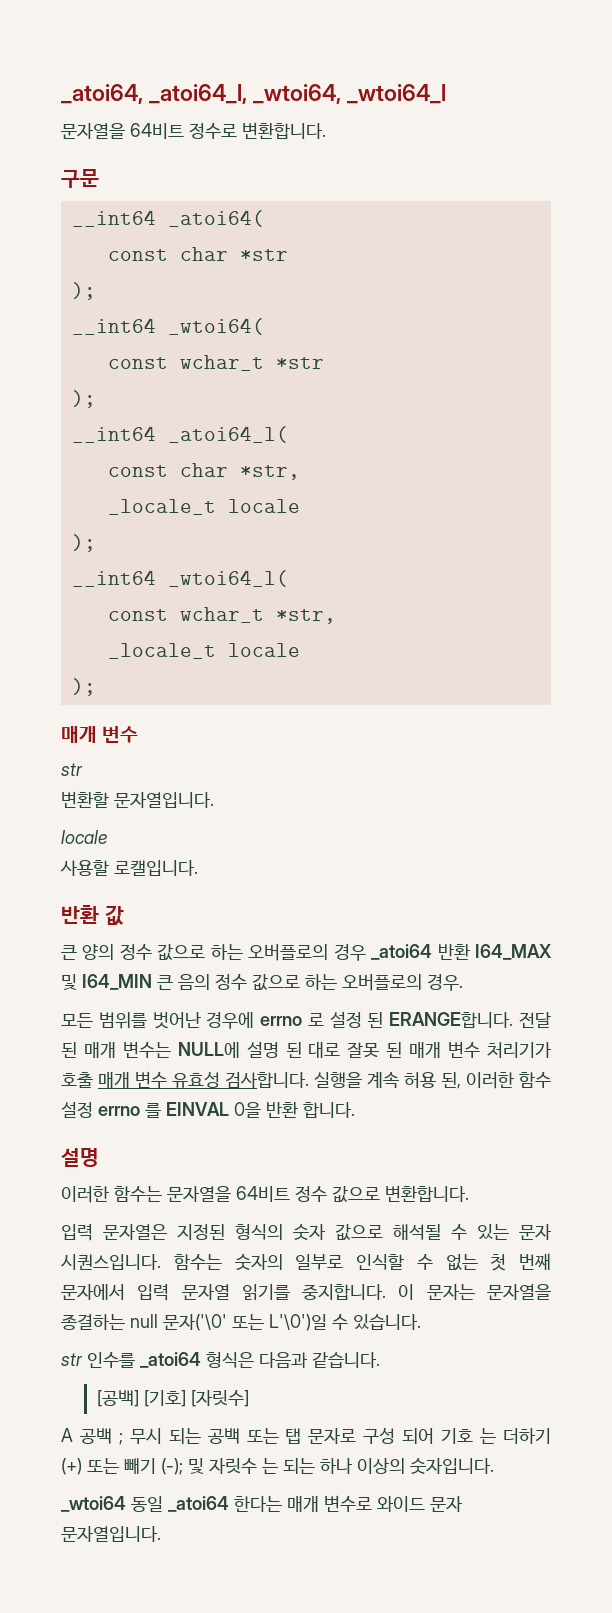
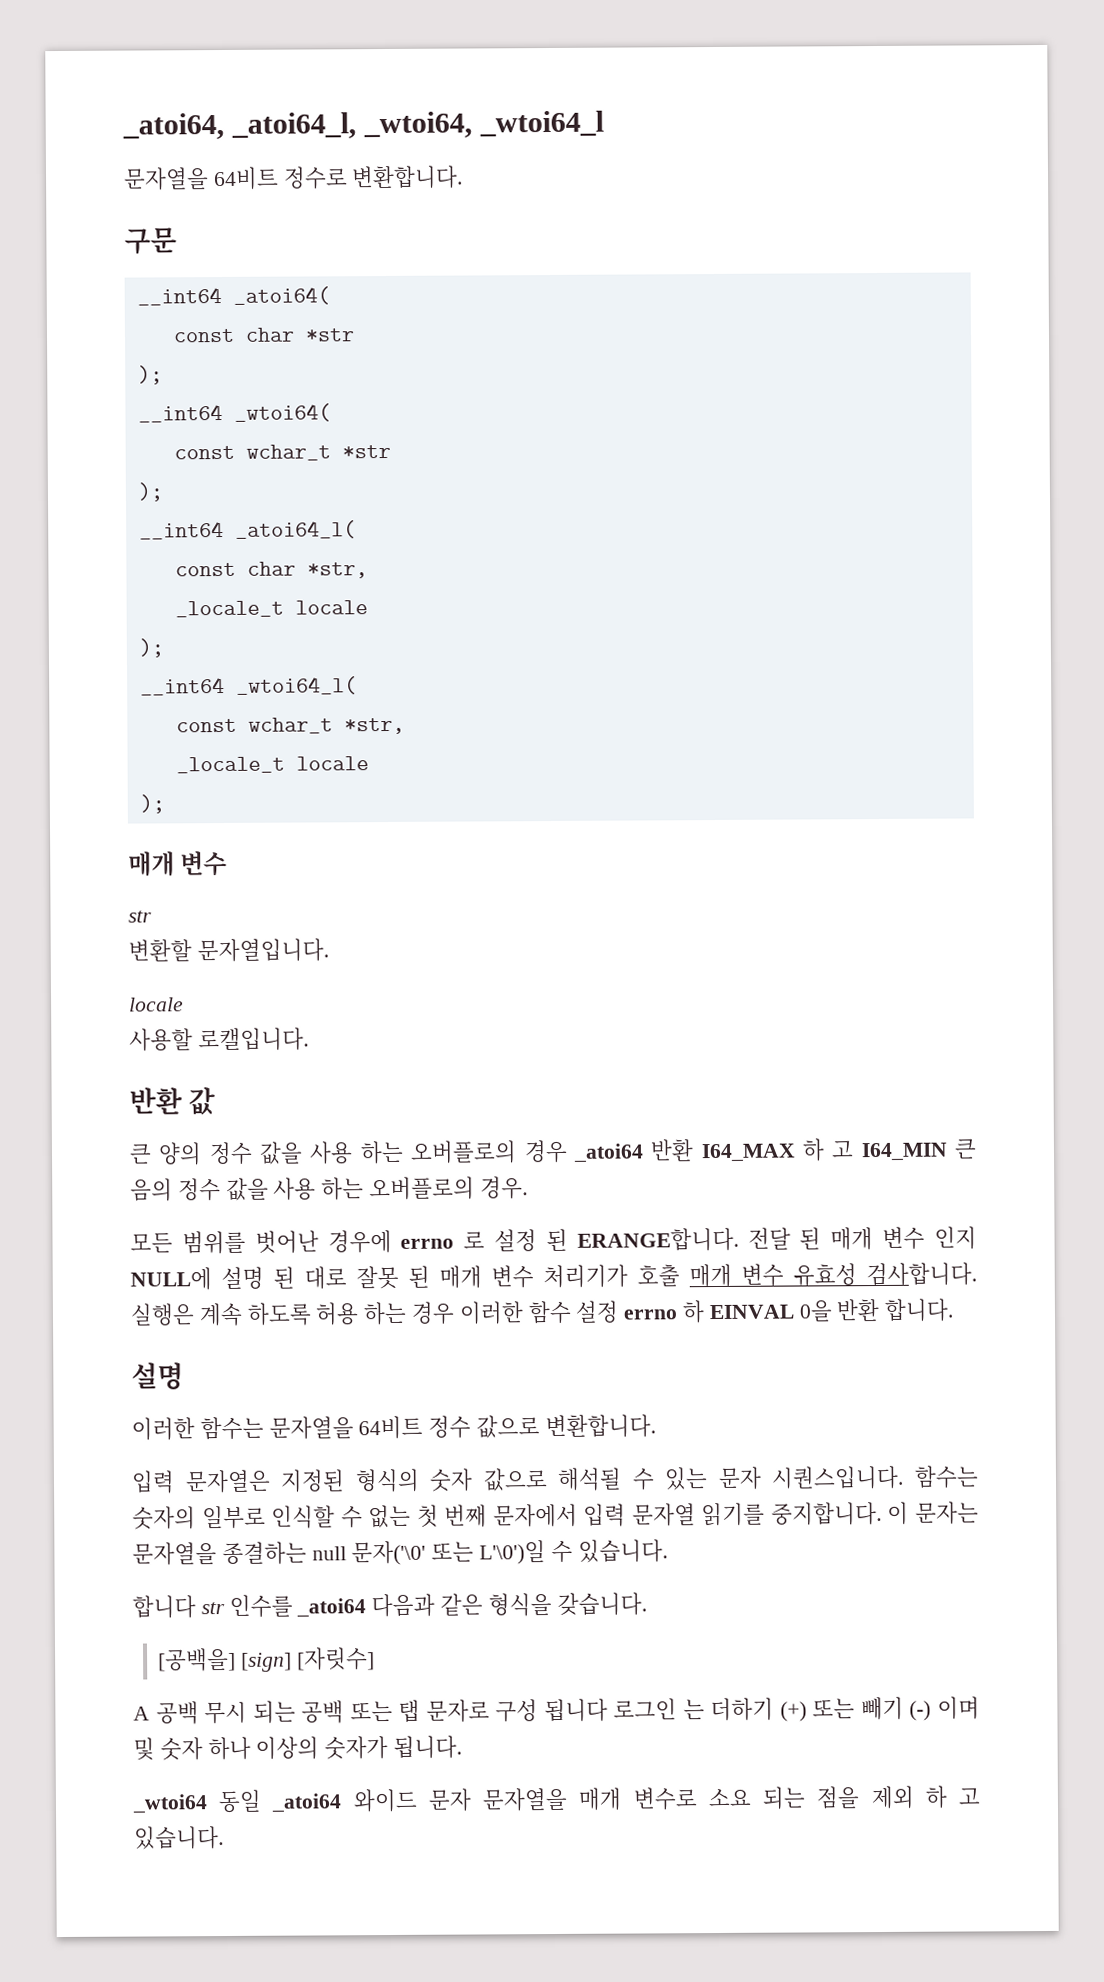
- 큰 양의 정수 값으로 하는 오버플로의 경우 _atoi64 반환 I64_MAX 및 I64_MIN 큰 음의 정수 값으로 하는 오버플로의 경우.
+ 큰 양의 정수 값을 사용 하는 오버플로의 경우 _atoi64 반환 I64_MAX 하 고 I64_MIN 큰 음의 정수 값을 사용 하는 오버플로의 경우.
- 전달 된 매개 변수는 NULL에 설명 된 대로 잘못 된 매개 변수 처리기가 호출 매개 변수 유효성 검사합니다.
+ 전달 된 매개 변수 인지 NULL에 설명 된 대로 잘못 된 매개 변수 처리기가 호출 매개 변수 유효성 검사합니다.
- 실행을 계속 허용 된, 이러한 함수 설정 errno 를 EINVAL 0을 반환 합니다.
+ 실행은 계속 하도록 허용 하는 경우 이러한 함수 설정 errno 하 EINVAL 0을 반환 합니다.
- str 인수를 _atoi64 형식은 다음과 같습니다.
- [공백] [기호] [자릿수]
+ 합니다 str 인수를 _atoi64 다음과 같은 형식을 갖습니다.
+ [공백을] [sign] [자릿수]
- A 공백 ; 무시 되는 공백 또는 탭 문자로 구성 되어 기호 는 더하기 (+) 또는 빼기 (-); 및 자릿수 는 되는 하나 이상의 숫자입니다.
- _wtoi64 동일 _atoi64 한다는 매개 변수로 와이드 문자 문자열입니다.
+ A 공백 무시 되는 공백 또는 탭 문자로 구성 됩니다 로그인 는 더하기 (+) 또는 빼기 (-) 이며 및 숫자 하나 이상의 숫자가 됩니다.
+ _wtoi64 동일 _atoi64 와이드 문자 문자열을 매개 변수로 소요 되는 점을 제외 하 고 있습니다.

